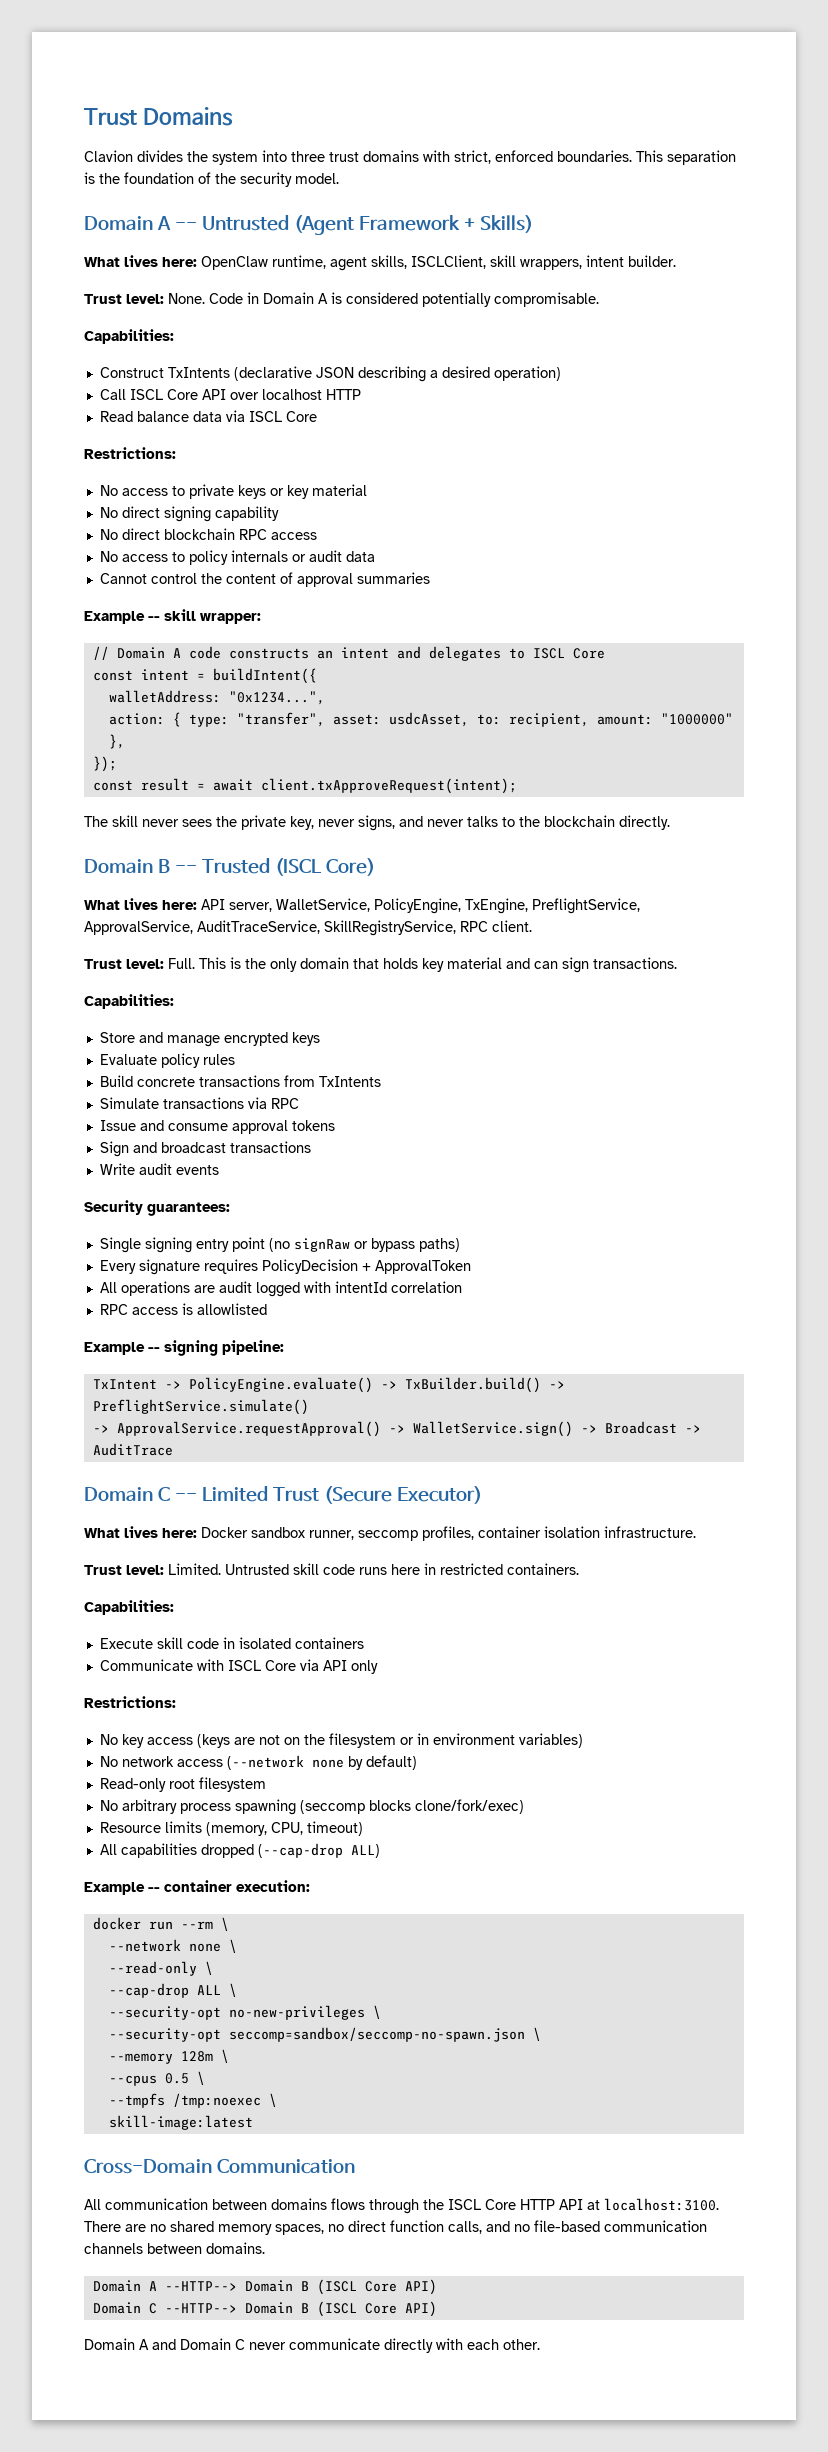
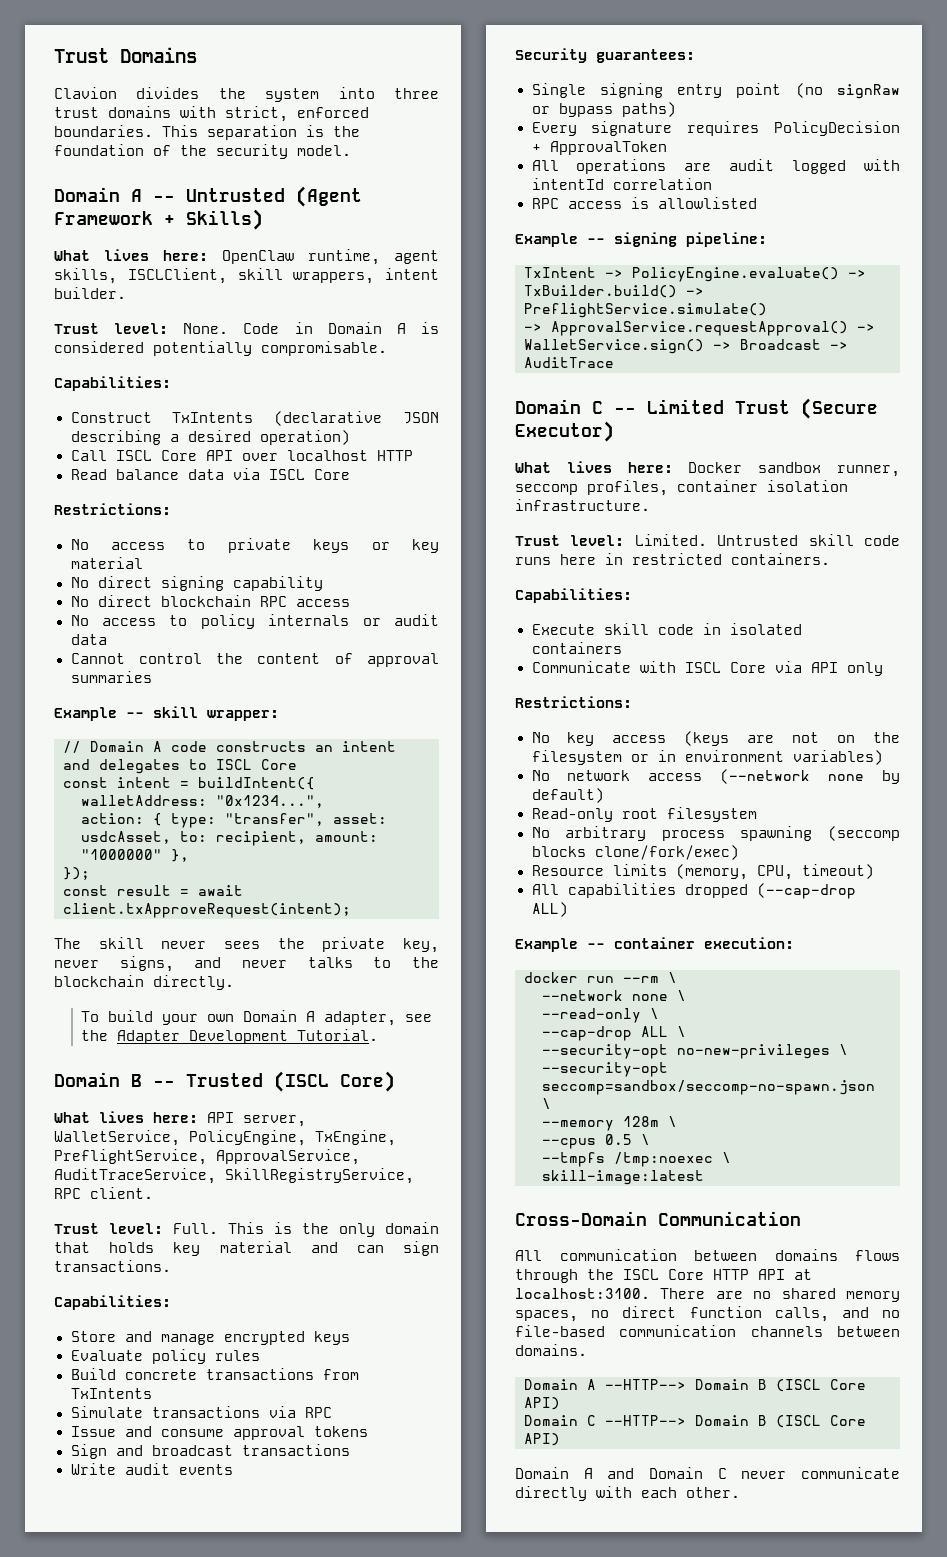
+ To build your own Domain A adapter, see the Adapter Development Tutorial.

